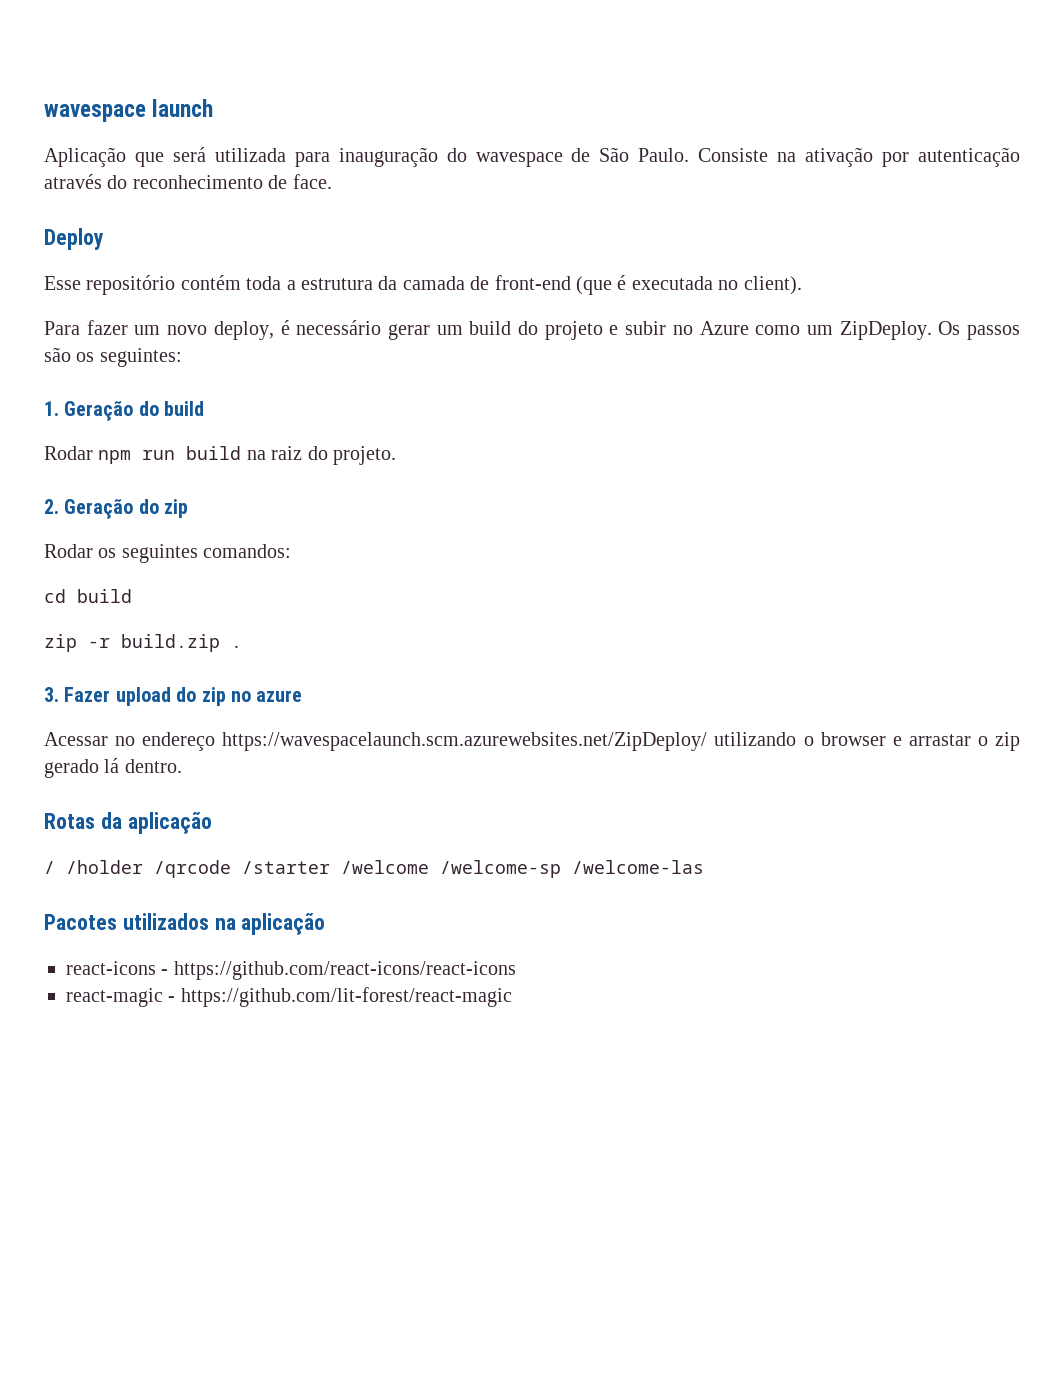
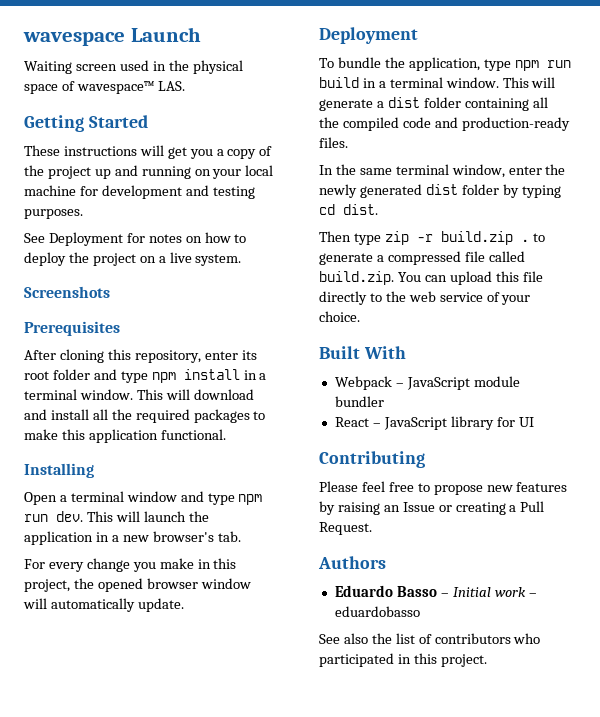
- wavespace launch
- Aplicação que será utilizada para inauguração do wavespace de São Paulo. Consiste na ativação por autenticação através do reconhecimento de face.
- Deploy
- Esse repositório contém toda a estrutura da camada de front-end (que é executada no client).
- Para fazer um novo deploy, é necessário gerar um build do projeto e subir no Azure como um ZipDeploy. Os passos são os seguintes:
- 1. Geração do build
- Rodar npm run build na raiz do projeto.
- 2. Geração do zip
- Rodar os seguintes comandos:
- cd build
- zip -r build.zip .
- 3. Fazer upload do zip no azure
- Acessar no endereço https://wavespacelaunch.scm.azurewebsites.net/ZipDeploy/ utilizando o browser e arrastar o zip gerado lá dentro.
- Rotas da aplicação
- / /holder /qrcode /starter /welcome /welcome-sp /welcome-las
- Pacotes utilizados na aplicação
- react-icons - https://github.com/react-icons/react-icons
- react-magic - https://github.com/lit-forest/react-magic
+ wavespace Launch
+ Waiting screen used in the physical space of wavespace™ LAS.
+ Getting Started
+ These instructions will get you a copy of the project up and running on your local machine for development and testing purposes.
+ See Deployment for notes on how to deploy the project on a live system.
+ Screenshots
+ Prerequisites
+ After cloning this repository, enter its root folder and type npm install in a terminal window. This will download and install all the required packages to make this application functional.
+ Installing
+ Open a terminal window and type npm run dev. This will launch the application in a new browser's tab.
+ For every change you make in this project, the opened browser window will automatically update.
+ Deployment
+ To bundle the application, type npm run build in a terminal window. This will generate a dist folder containing all the compiled code and production-ready files.
+ In the same terminal window, enter the newly generated dist folder by typing cd dist.
+ Then type zip -r build.zip . to generate a compressed file called build.zip. You can upload this file directly to the web service of your choice.
+ Built With
+ Webpack – JavaScript module bundler
+ React – JavaScript library for UI
+ Contributing
+ Please feel free to propose new features by raising an Issue or creating a Pull Request.
+ Authors
+ Eduardo Basso – Initial work – eduardobasso
+ See also the list of contributors who participated in this project.

